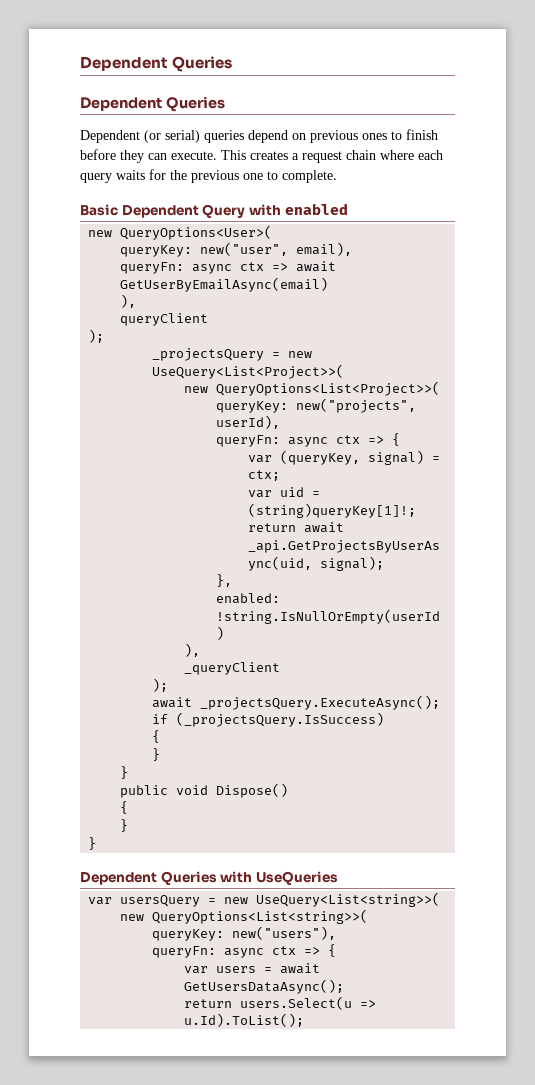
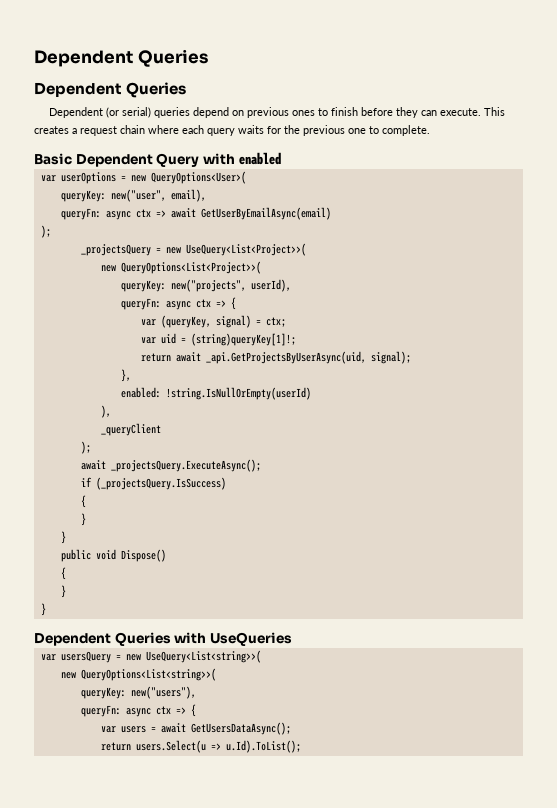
- new QueryOptions<User>(
+ var userOptions = new QueryOptions<User>(
  queryFn: async ctx => await GetUserByEmailAsync(email)
- ),
- queryClient

